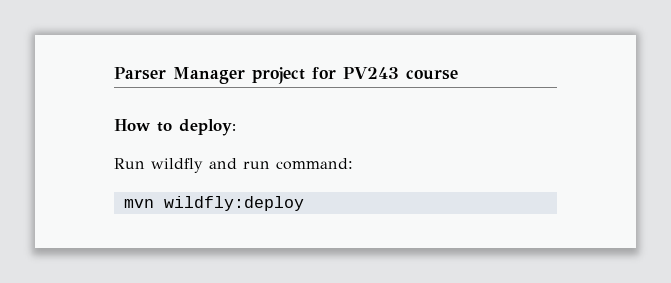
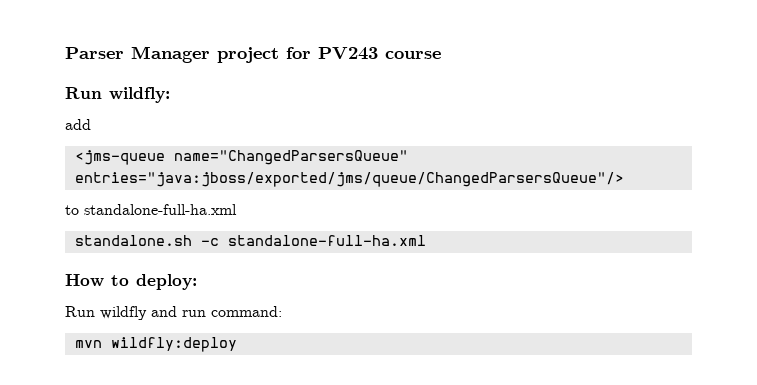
+ Run wildfly:
+ add
+ <jms-queue name="ChangedParsersQueue" entries="java:jboss/exported/jms/queue/ChangedParsersQueue"/>
+ to standalone-full-ha.xml
+ standalone.sh -c standalone-full-ha.xml

